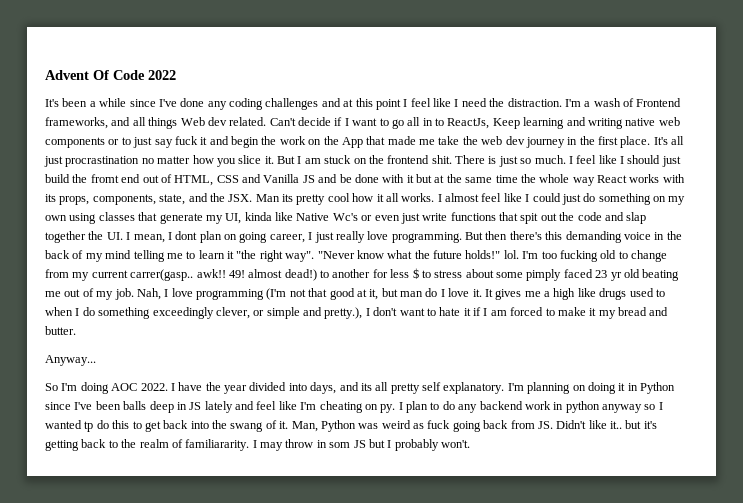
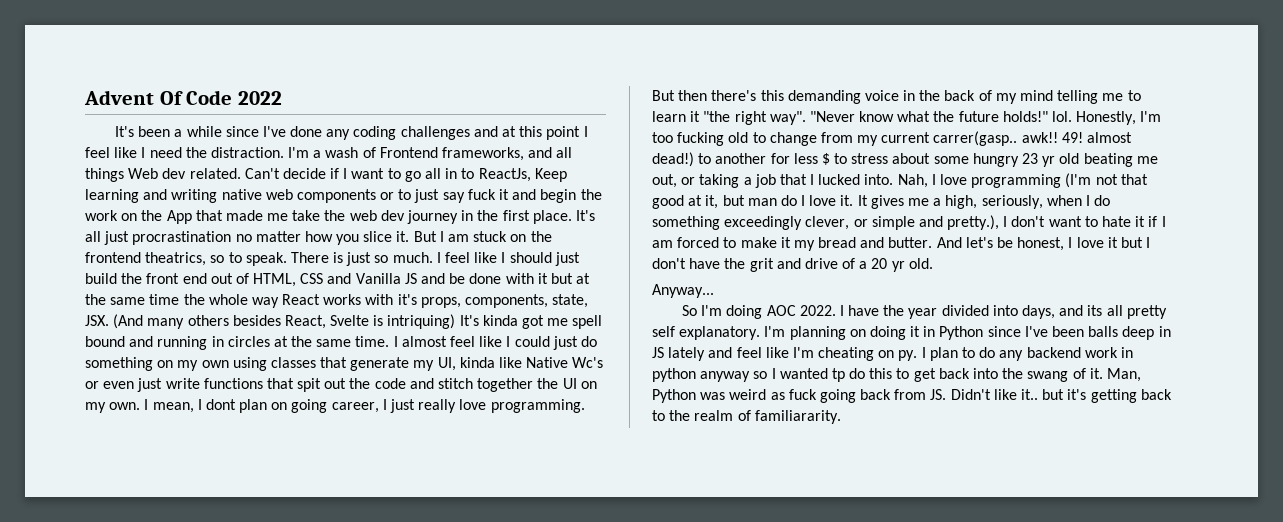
- But I am stuck on the frontend shit.
+ But I am stuck on the frontend theatrics, so to speak.
- I feel like I should just build the fromt end out of HTML, CSS and Vanilla JS and be done with it but at the same time the whole way React works with its props, components, state, and the JSX. Man its pretty cool how it all works.
+ I feel like I should just build the front end out of HTML, CSS and Vanilla JS and be done with it but at the same time the whole way React works with it's props, components, state, JSX. (And many others besides React, Svelte is intriquing) It's kinda got me spell bound and running in circles at the same time.
- I almost feel like I could just do something on my own using classes that generate my UI, kinda like Native Wc's or even just write functions that spit out the code and slap together the UI. I mean, I dont plan on going career, I just really love programming.
+ I almost feel like I could just do something on my own using classes that generate my UI, kinda like Native Wc's or even just write functions that spit out the code and stitch together the UI on my own. I mean, I dont plan on going career, I just really love programming.
- I'm too fucking old to change from my current carrer(gasp.. awk!!
+ Honestly, I'm too fucking old to change from my current carrer(gasp.. awk!!
- 49! almost dead!) to another for less $ to stress about some pimply faced 23 yr old beating me out of my job.
+ 49! almost dead!) to another for less $ to stress about some hungry 23 yr old beating me out, or taking a job that I lucked into.
- It gives me a high like drugs used to when I do something exceedingly clever, or simple and pretty.), I don't want to hate it if I am forced to make it my bread and butter.
+ It gives me a high, seriously, when I do something exceedingly clever, or simple and pretty.), I don't want to hate it if I am forced to make it my bread and butter. And let's be honest, I love it but I don't have the grit and drive of a 20 yr old.
- I may throw in som JS but I probably won't.

